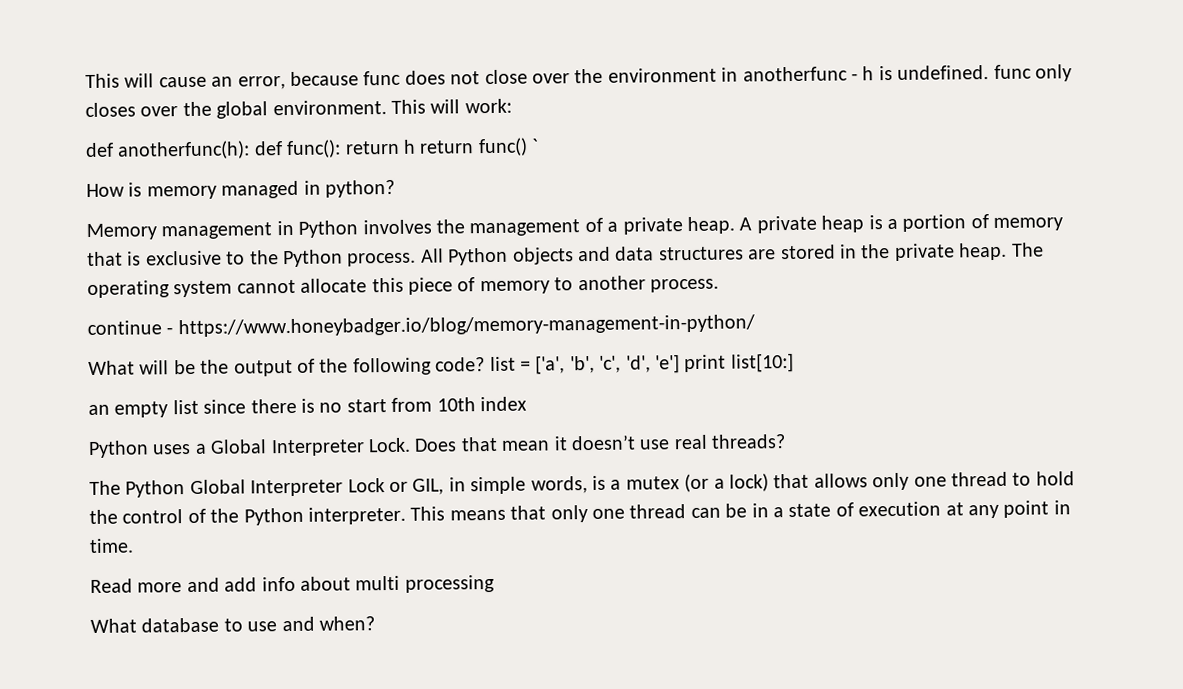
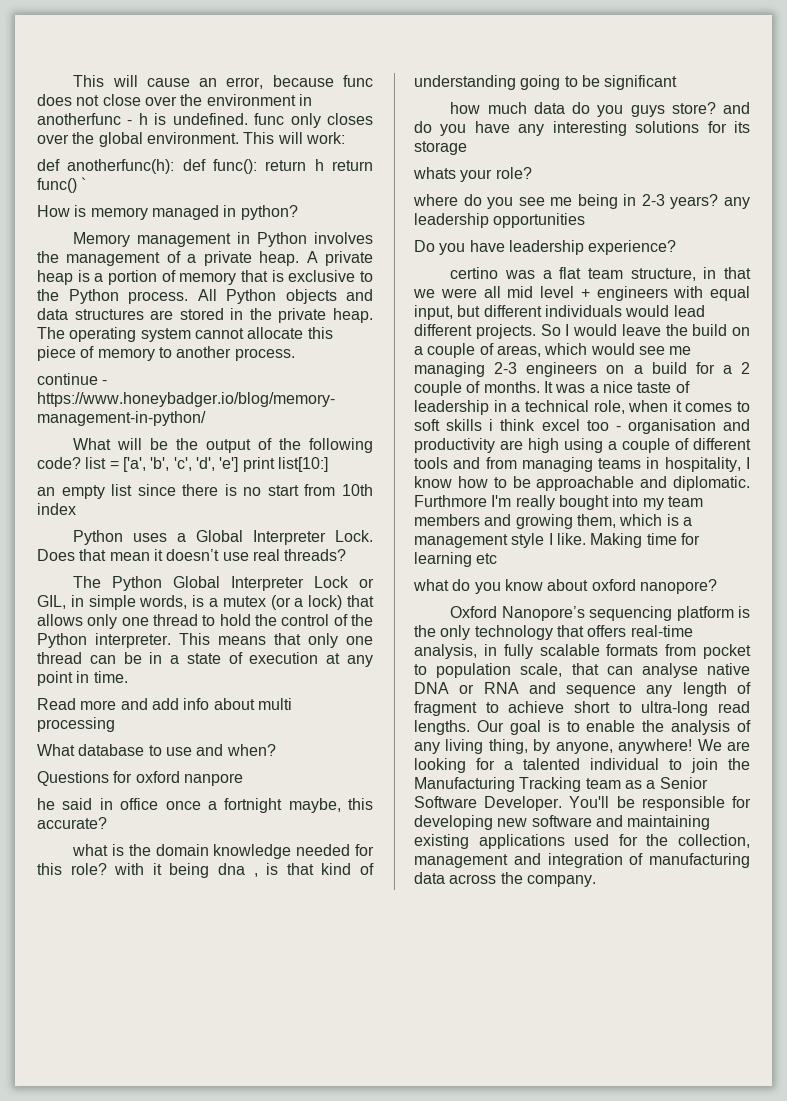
+ Questions for oxford nanpore
+ he said in office once a fortnight maybe, this accurate?
+ what is the domain knowledge needed for this role? with it being dna , is that kind of understanding going to be significant
+ how much data do you guys store? and do you have any interesting solutions for its storage
+ whats your role?
+ where do you see me being in 2-3 years? any leadership opportunities
+ Do you have leadership experience?
+ certino was a flat team structure, in that we were all mid level + engineers with equal input, but different individuals would lead different projects. So I would leave the build on a couple of areas, which would see me managing 2-3 engineers on a build for a 2 couple of months. It was a nice taste of leadership in a technical role, when it comes to soft skills i think excel too - organisation and productivity are high using a couple of different tools and from managing teams in hospitality, I know how to be approachable and diplomatic. Furthmore I'm really bought into my team members and growing them, which is a management style I like. Making time for learning etc
+ what do you know about oxford nanopore?
+ Oxford Nanopore’s sequencing platform is the only technology that offers real-time analysis, in fully scalable formats from pocket to population scale, that can analyse native DNA or RNA and sequence any length of fragment to achieve short to ultra-long read lengths. Our goal is to enable the analysis of any living thing, by anyone, anywhere! We are looking for a talented individual to join the Manufacturing Tracking team as a Senior Software Developer. You'll be responsible for developing new software and maintaining existing applications used for the collection, management and integration of manufacturing data across the company.

